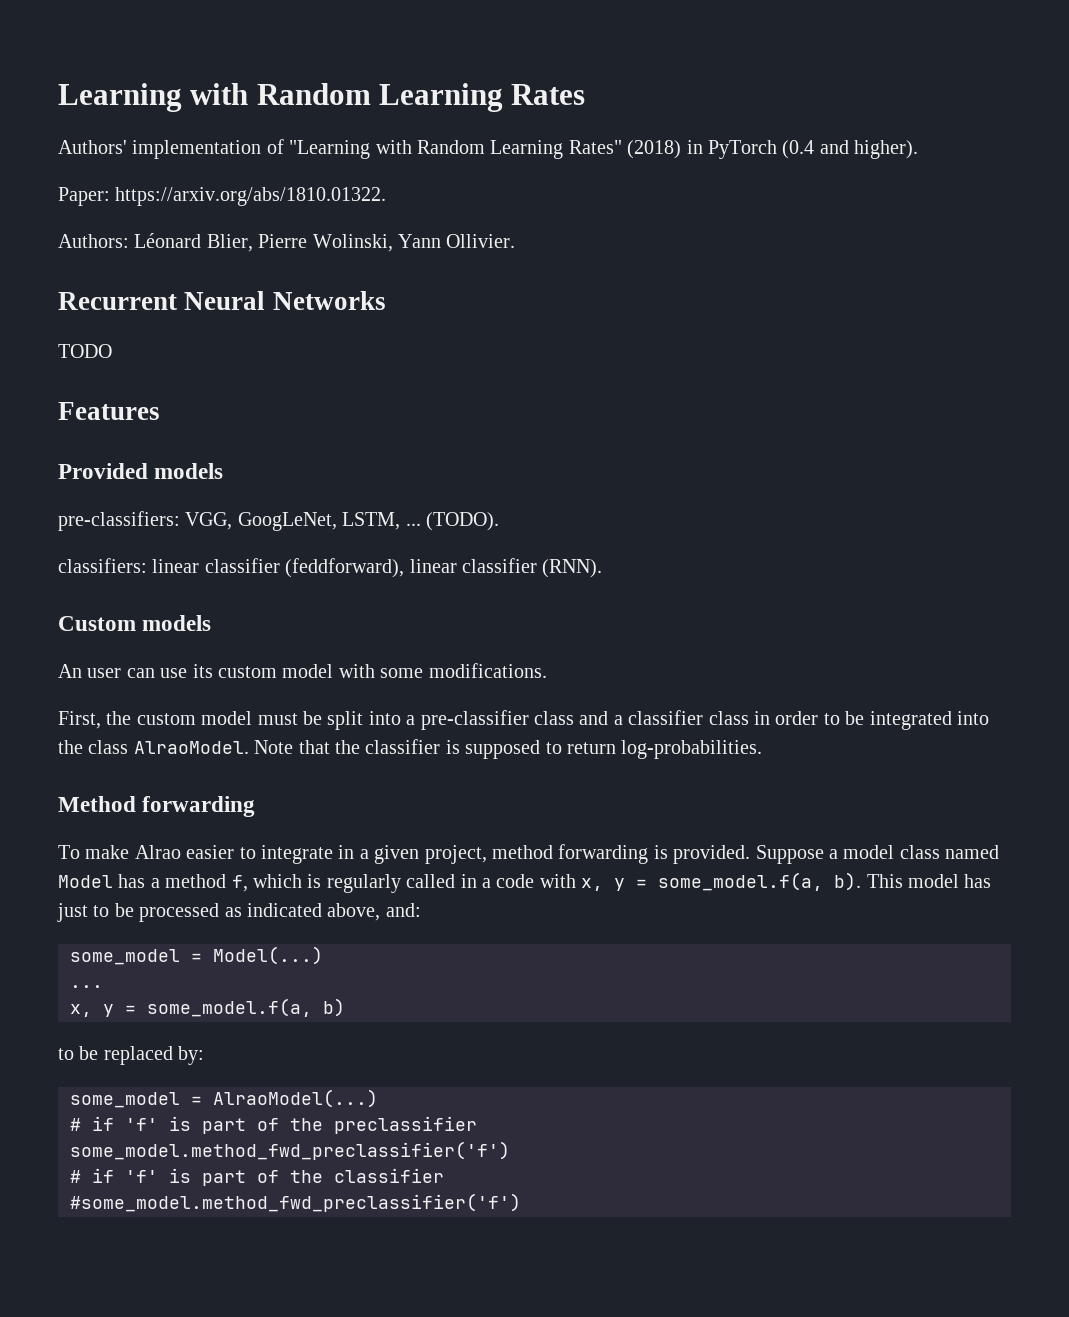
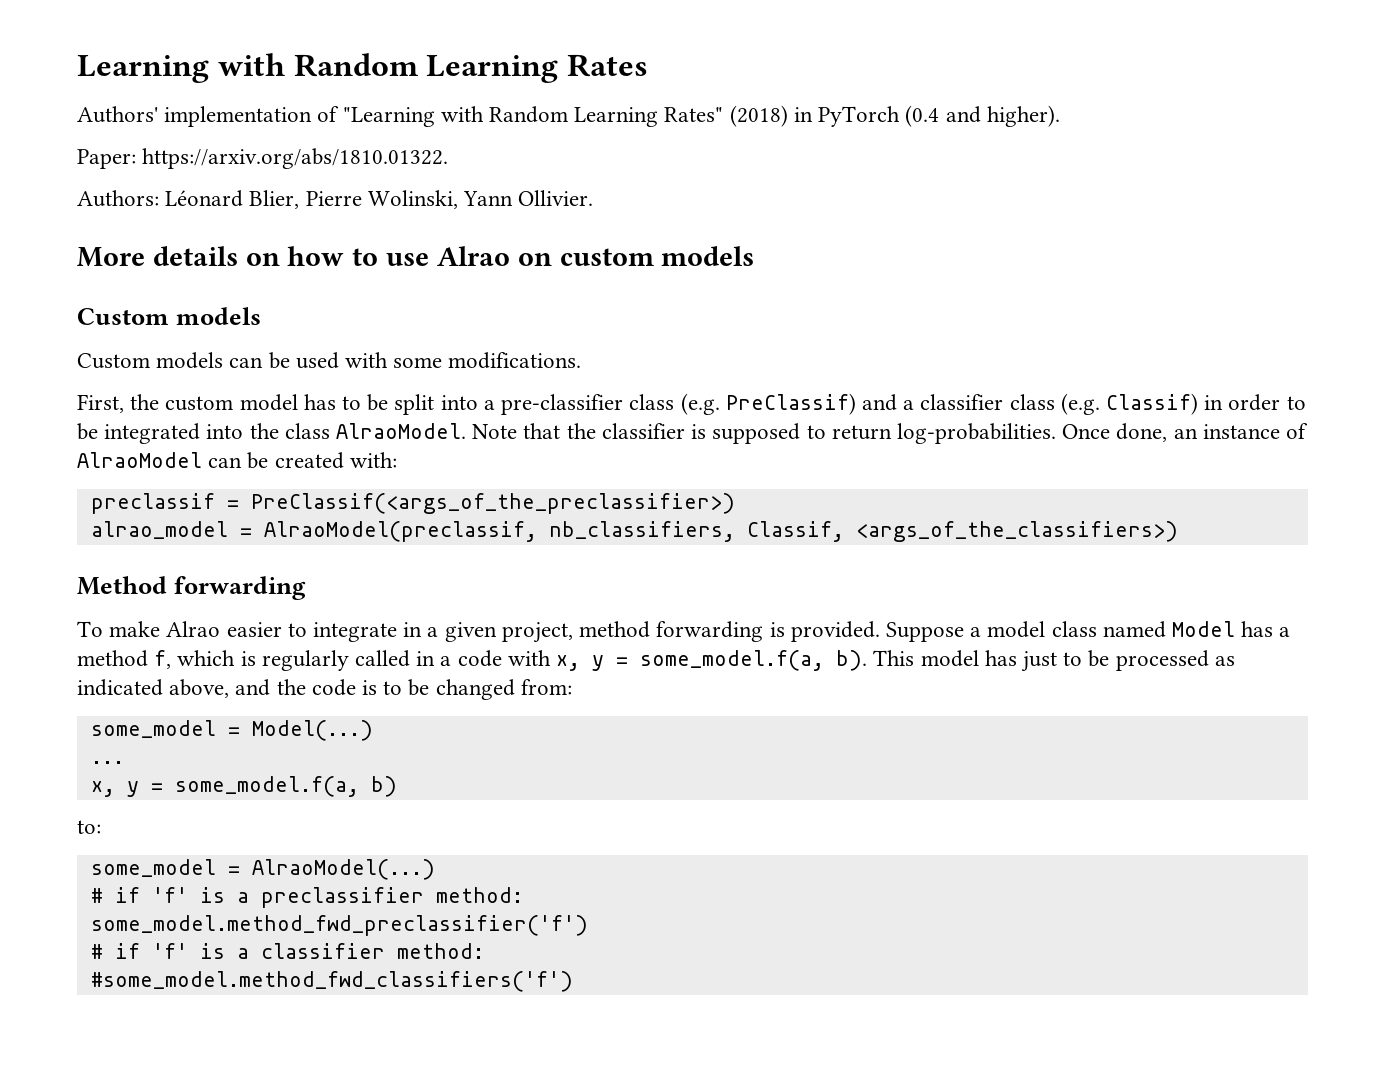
- Recurrent Neural Networks
- TODO
- Features
- Provided models
- pre-classifiers: VGG, GoogLeNet, LSTM, ... (TODO).
- classifiers: linear classifier (feddforward), linear classifier (RNN).
+ More details on how to use Alrao on custom models
  Custom models
- An user can use its custom model with some modifications.
+ Custom models can be used with some modifications.
- First, the custom model must be split into a pre-classifier class and a classifier class in order to be integrated into the class AlraoModel.
+ First, the custom model has to be split into a pre-classifier class (e.g. PreClassif) and a classifier class (e.g. Classif) in order to be integrated into the class AlraoModel.
+ Once done, an instance of AlraoModel can be created with:
+ preclassif = PreClassif(<args_of_the_preclassifier>)
+ alrao_model = AlraoModel(preclassif, nb_classifiers, Classif, <args_of_the_classifiers>)
- This model has just to be processed as indicated above, and:
+ This model has just to be processed as indicated above, and the code is to be changed from:
- to be replaced by:
+ to:
- # if 'f' is part of the preclassifier
+ # if 'f' is a preclassifier method:
- # if 'f' is part of the classifier
- #some_model.method_fwd_preclassifier('f')
+ # if 'f' is a classifier method:
+ #some_model.method_fwd_classifiers('f')

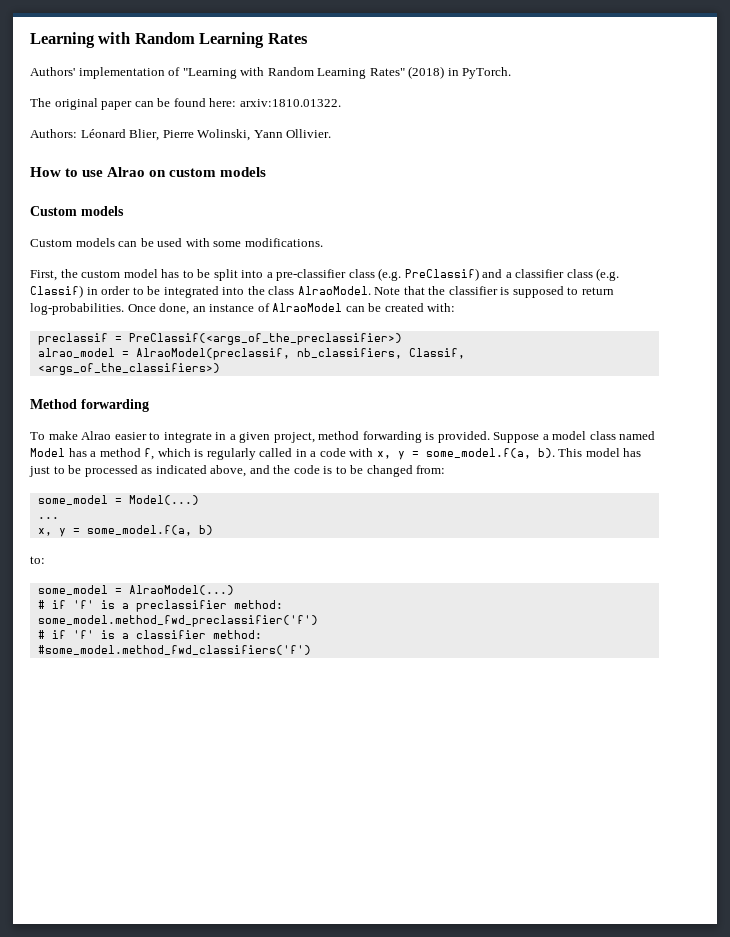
- Authors' implementation of "Learning with Random Learning Rates" (2018) in PyTorch (0.4 and higher).
- Paper: https://arxiv.org/abs/1810.01322.
+ Authors' implementation of "Learning with Random Learning Rates" (2018) in PyTorch.
+ The original paper can be found here: arxiv:1810.01322.
- More details on how to use Alrao on custom models
+ How to use Alrao on custom models

